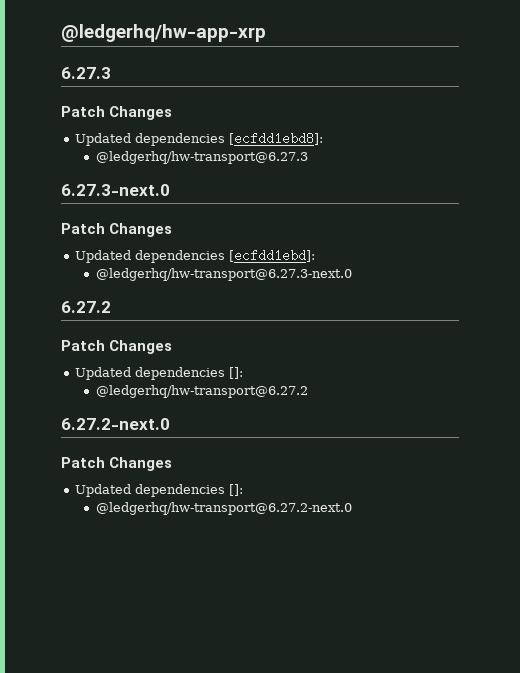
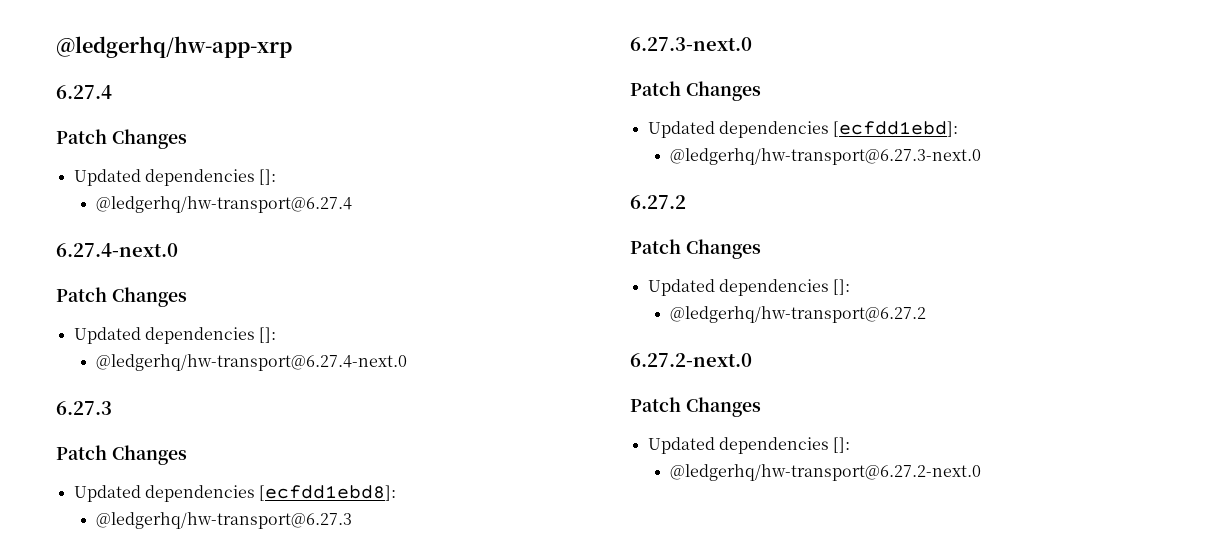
+ 6.27.4
+ Patch Changes
+ Updated dependencies []:
+ @ledgerhq/hw-transport@6.27.4
+ 6.27.4-next.0
+ Patch Changes
+ Updated dependencies []:
+ @ledgerhq/hw-transport@6.27.4-next.0

